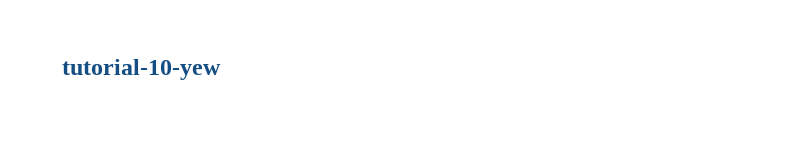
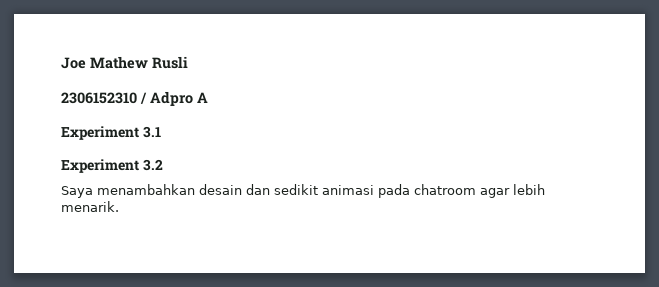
- tutorial-10-yew
+ Joe Mathew Rusli
+ 2306152310 / Adpro A
+ Experiment 3.1
+ Experiment 3.2
+ Saya menambahkan desain dan sedikit animasi pada chatroom agar lebih menarik.

